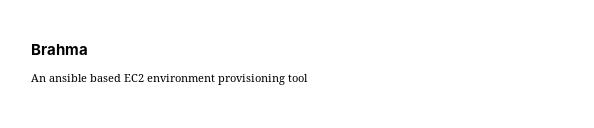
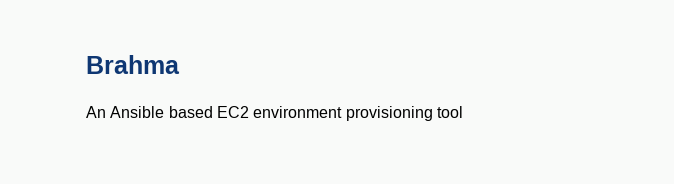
- An ansible based EC2 environment provisioning tool
+ An Ansible based EC2 environment provisioning tool

